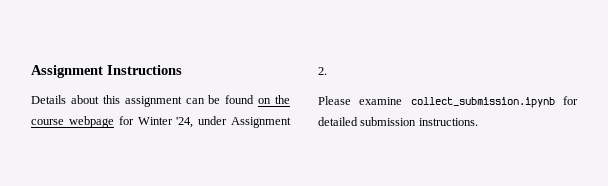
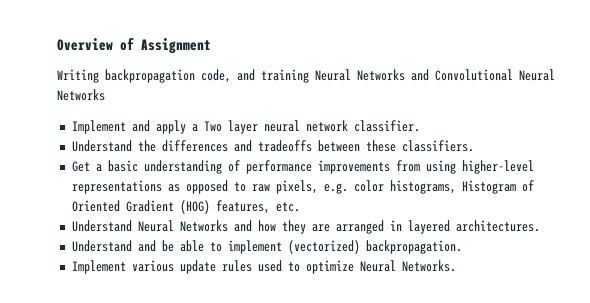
- Assignment Instructions
- Details about this assignment can be found on the course webpage for Winter '24, under Assignment 2.
- Please examine collect_submission.ipynb for detailed submission instructions.
+ Overview of Assignment
+ Writing backpropagation code, and training Neural Networks and Convolutional Neural Networks
+ Implement and apply a Two layer neural network classifier.
+ Understand the differences and tradeoffs between these classifiers.
+ Get a basic understanding of performance improvements from using higher-level representations as opposed to raw pixels, e.g. color histograms, Histogram of Oriented Gradient (HOG) features, etc.
+ Understand Neural Networks and how they are arranged in layered architectures.
+ Understand and be able to implement (vectorized) backpropagation.
+ Implement various update rules used to optimize Neural Networks.

